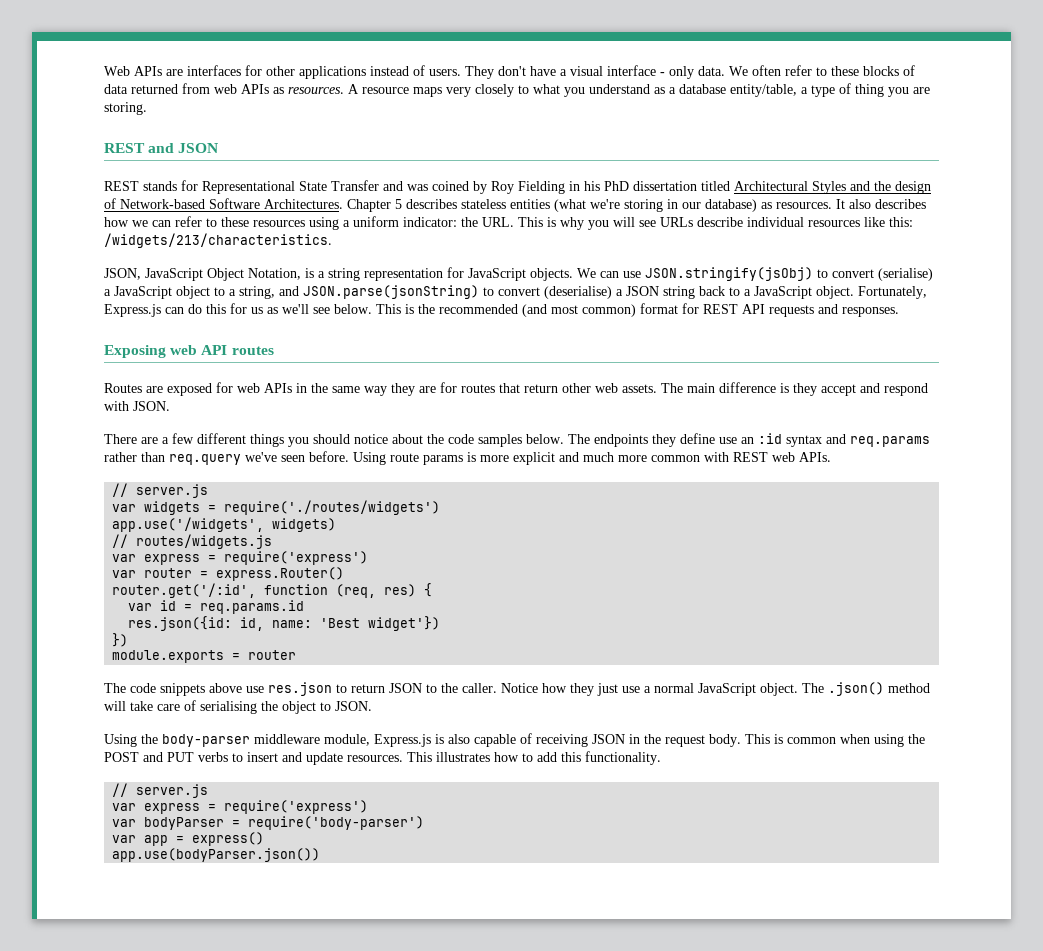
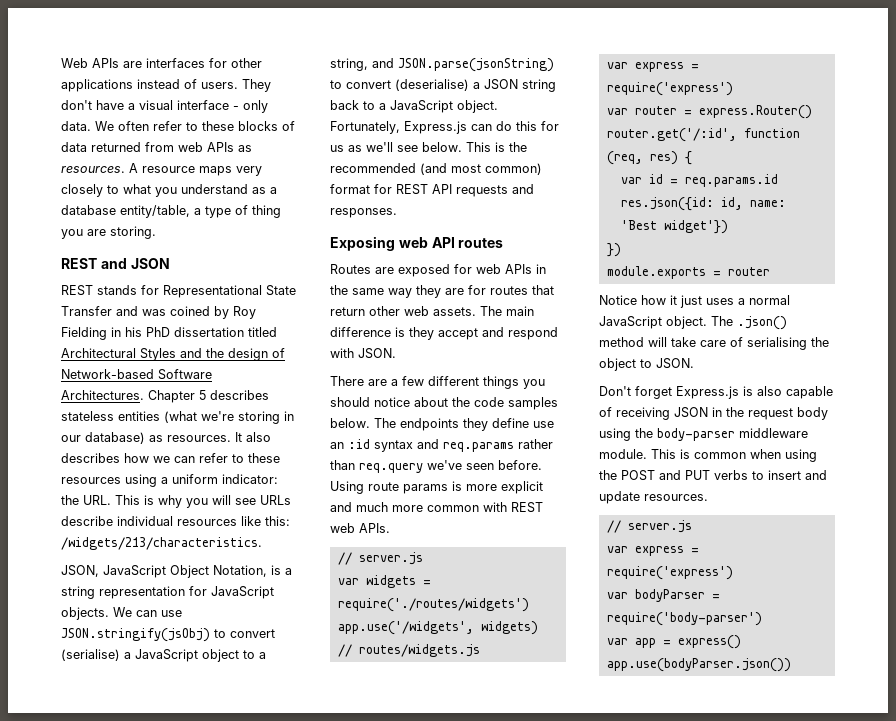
- The code snippets above use res.json to return JSON to the caller. Notice how they just use a normal JavaScript object.
+ Notice how it just uses a normal JavaScript object.
- Using the body-parser middleware module, Express.js is also capable of receiving JSON in the request body.
+ Don't forget Express.js is also capable of receiving JSON in the request body using the body-parser middleware module.
- This illustrates how to add this functionality.

